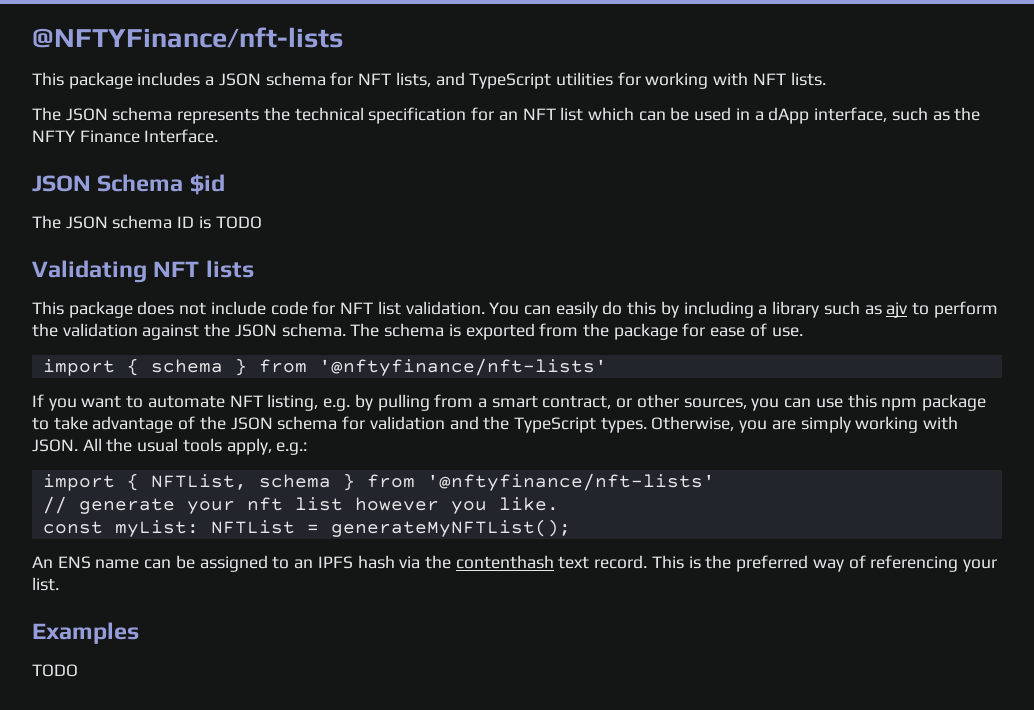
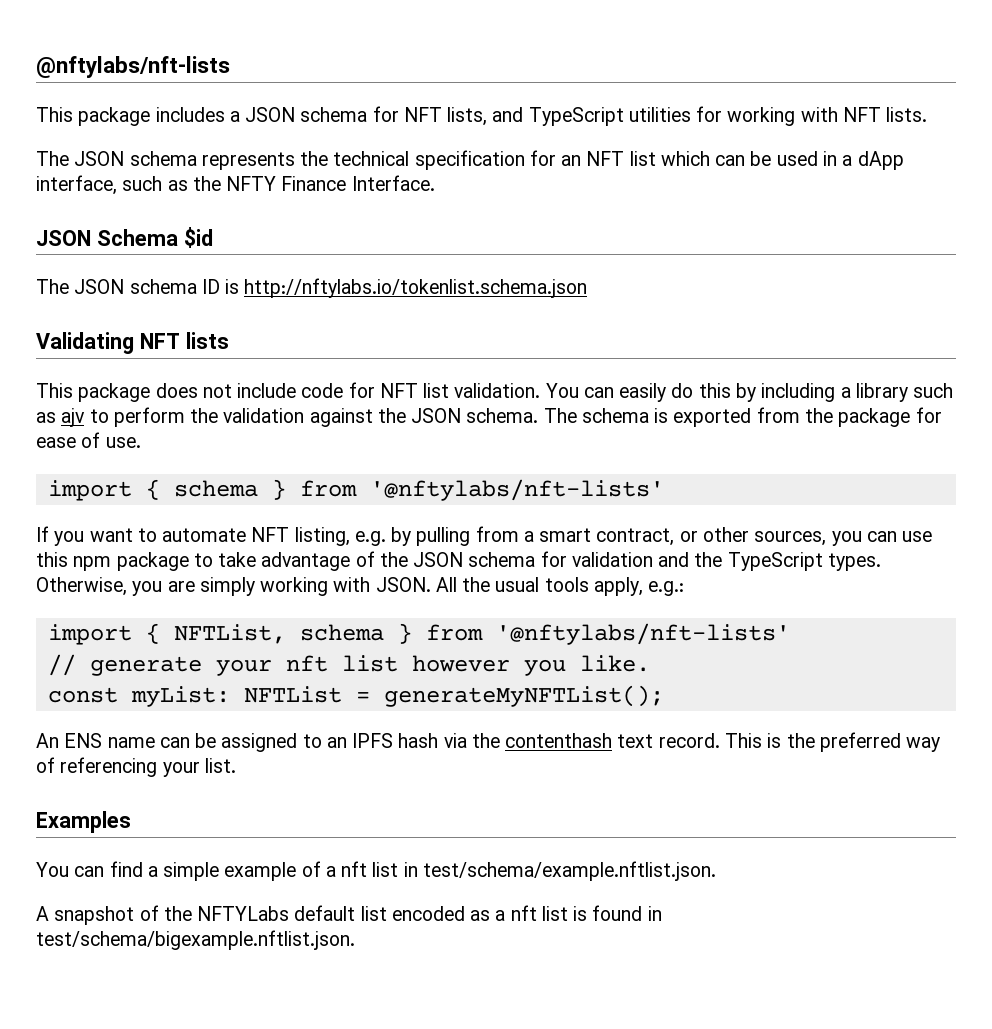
- @NFTYFinance/nft-lists
+ @nftylabs/nft-lists
- The JSON schema ID is TODO
+ The JSON schema ID is http://nftylabs.io/tokenlist.schema.json
- import { schema } from '@nftyfinance/nft-lists'
+ import { schema } from '@nftylabs/nft-lists'
- import { NFTList, schema } from '@nftyfinance/nft-lists'
+ import { NFTList, schema } from '@nftylabs/nft-lists'
  Examples
- TODO
+ You can find a simple example of a nft list in test/schema/example.nftlist.json.
+ A snapshot of the NFTYLabs default list encoded as a nft list is found in test/schema/bigexample.nftlist.json.

